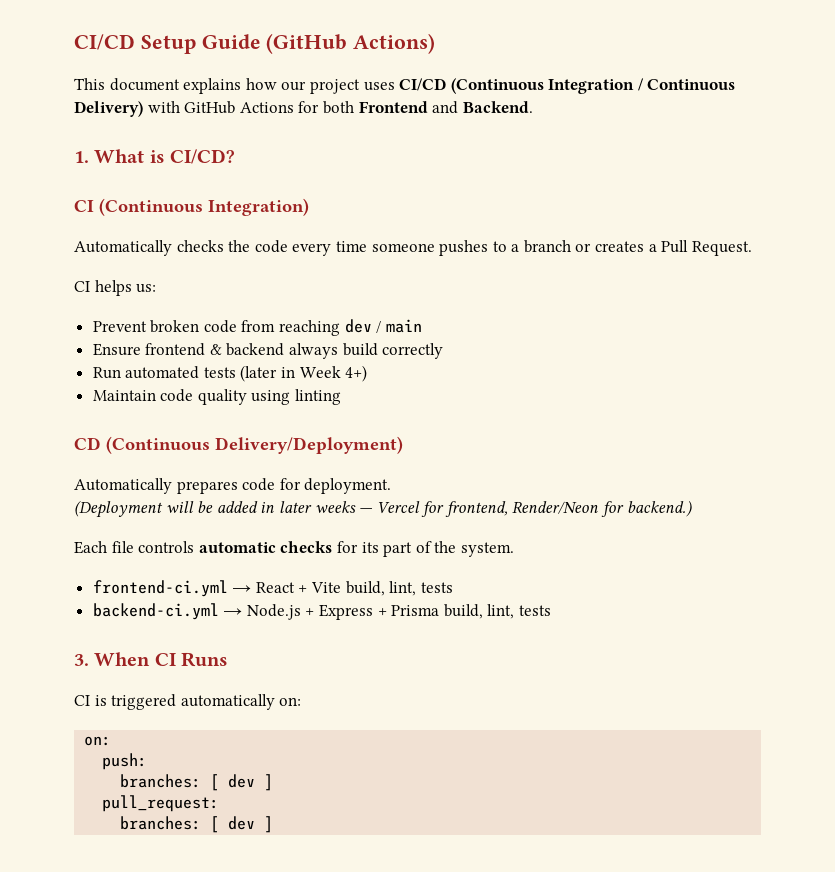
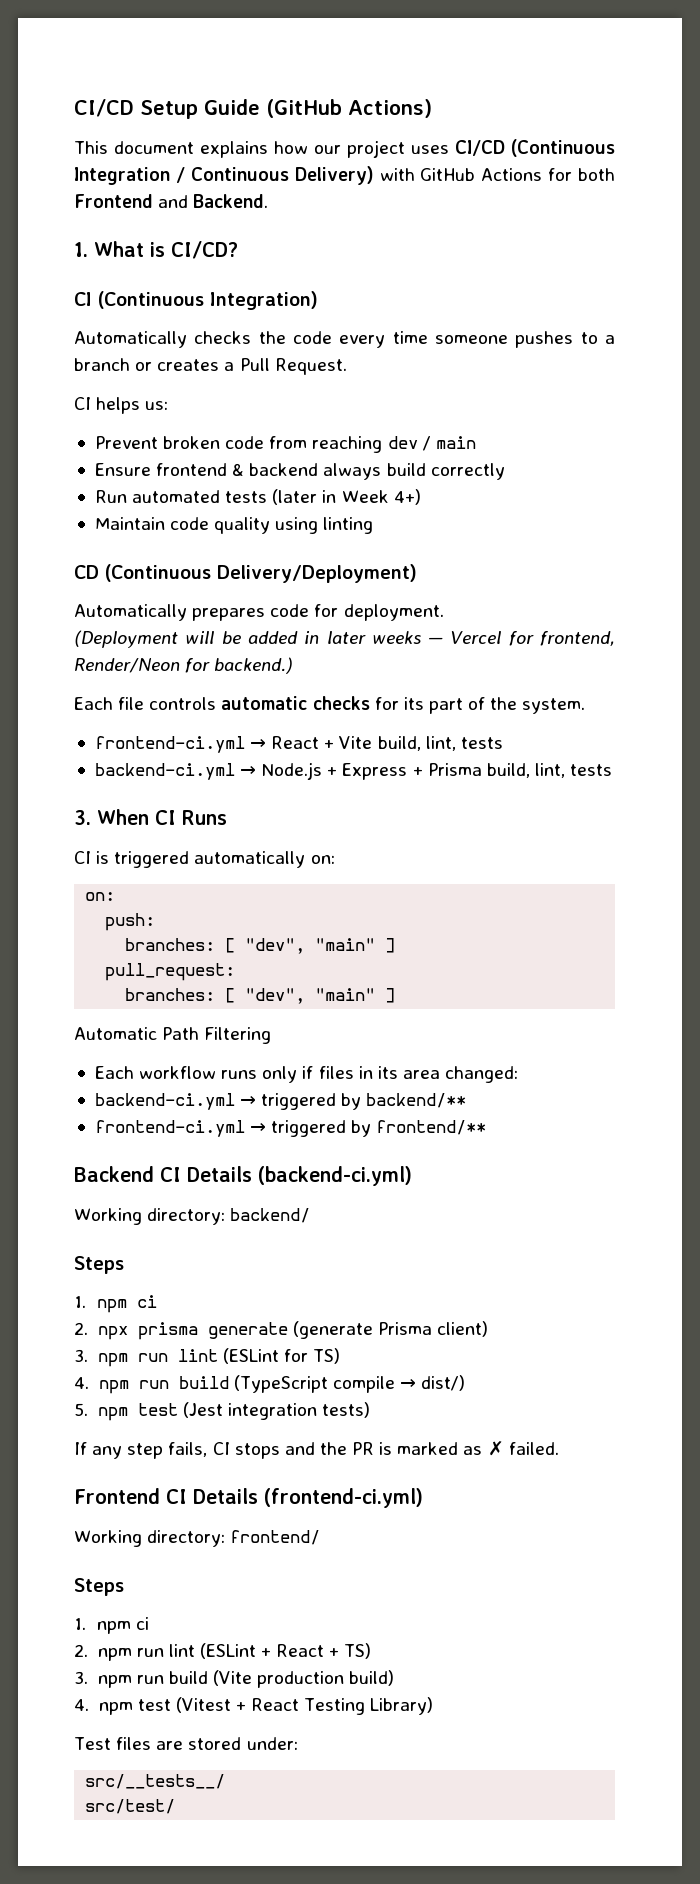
  push:
- branches: [ dev ]
+ branches: [ "dev", "main" ]
  pull_request:
- branches: [ dev ]
+ branches: [ "dev", "main" ]
+ Automatic Path Filtering
+ Each workflow runs only if files in its area changed:
+ backend-ci.yml → triggered by backend/**
+ frontend-ci.yml → triggered by frontend/**
+ Backend CI Details (backend-ci.yml)
+ Working directory: backend/
+ Steps
+ 1. npm ci
+ 2. npx prisma generate (generate Prisma client)
+ 3. npm run lint (ESLint for TS)
+ 4. npm run build (TypeScript compile → dist/)
+ 5. npm test (Jest integration tests)
+ If any step fails, CI stops and the PR is marked as ✗ failed.
+ Frontend CI Details (frontend-ci.yml)
+ Working directory: frontend/
+ Steps
+ 1. npm ci
+ 2. npm run lint (ESLint + React + TS)
+ 3. npm run build (Vite production build)
+ 4. npm test (Vitest + React Testing Library)
+ Test files are stored under:
+ src/__tests__/
+ src/test/

